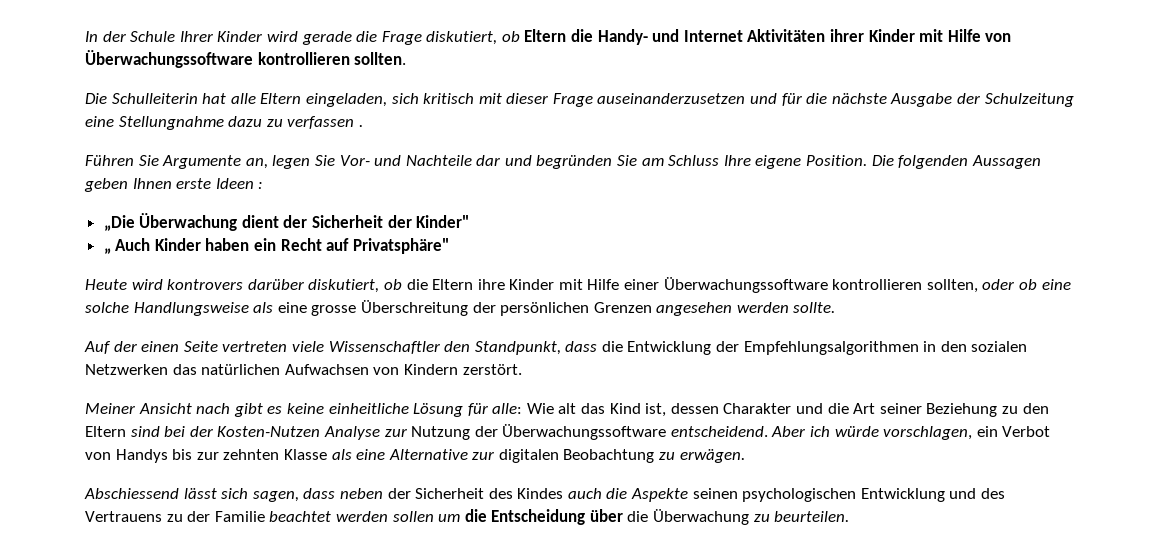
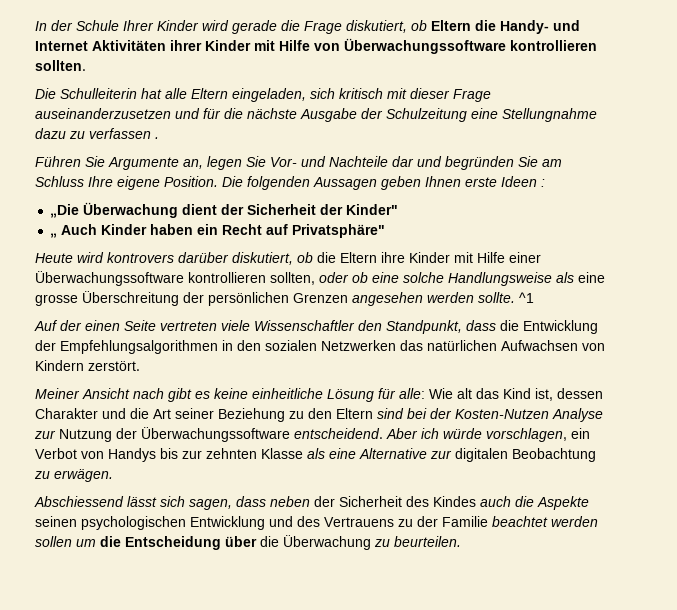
+ ^1

